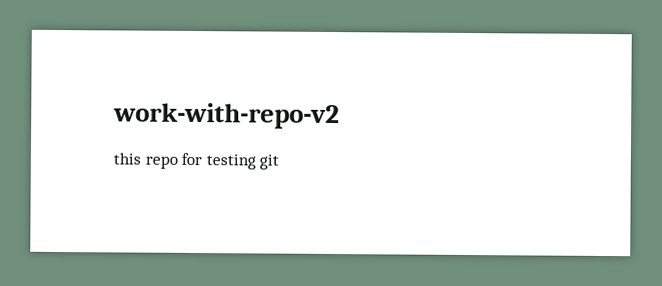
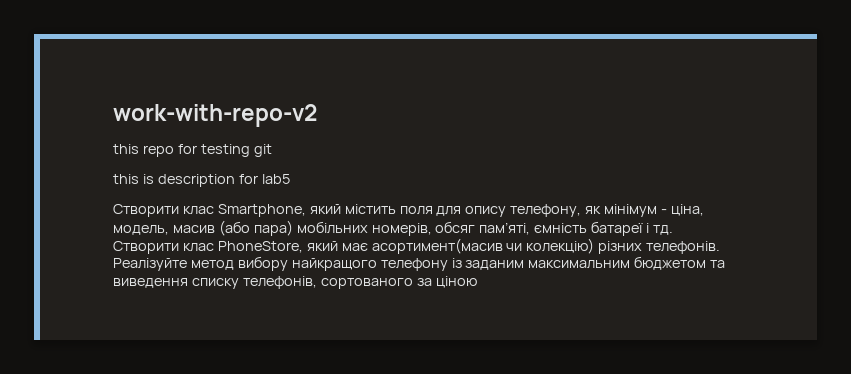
+ this is description for lab5
+ Створити клас Smartphone, який містить поля для опису телефону, як мінімум - ціна, модель, масив (або пара) мобільних номерів, обсяг пам’яті, ємність батареї і тд. Створити клас PhoneStore, який має асортимент(масив чи колекцію) різних телефонів. Реалізуйте метод вибору найкращого телефону із заданим максимальним бюджетом та виведення списку телефонів, сортованого за ціною

